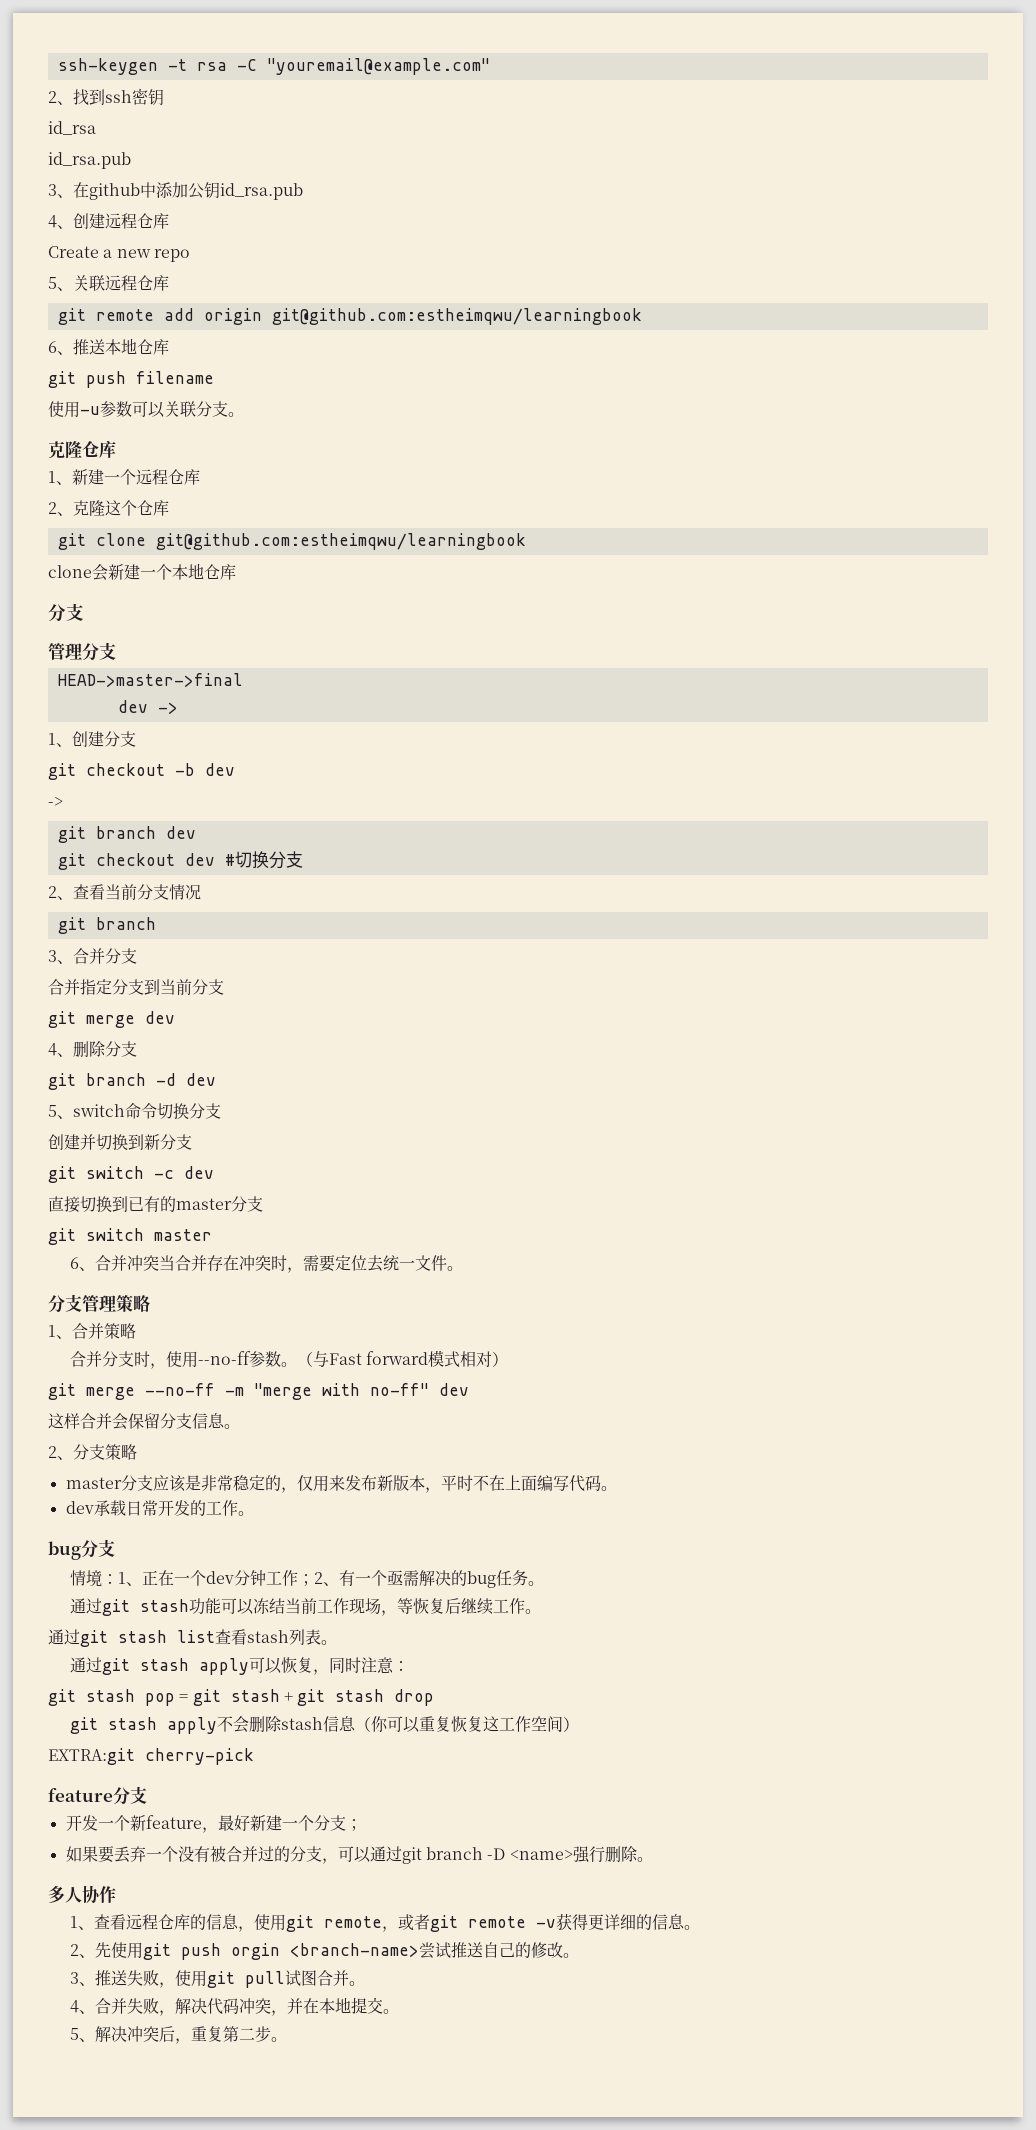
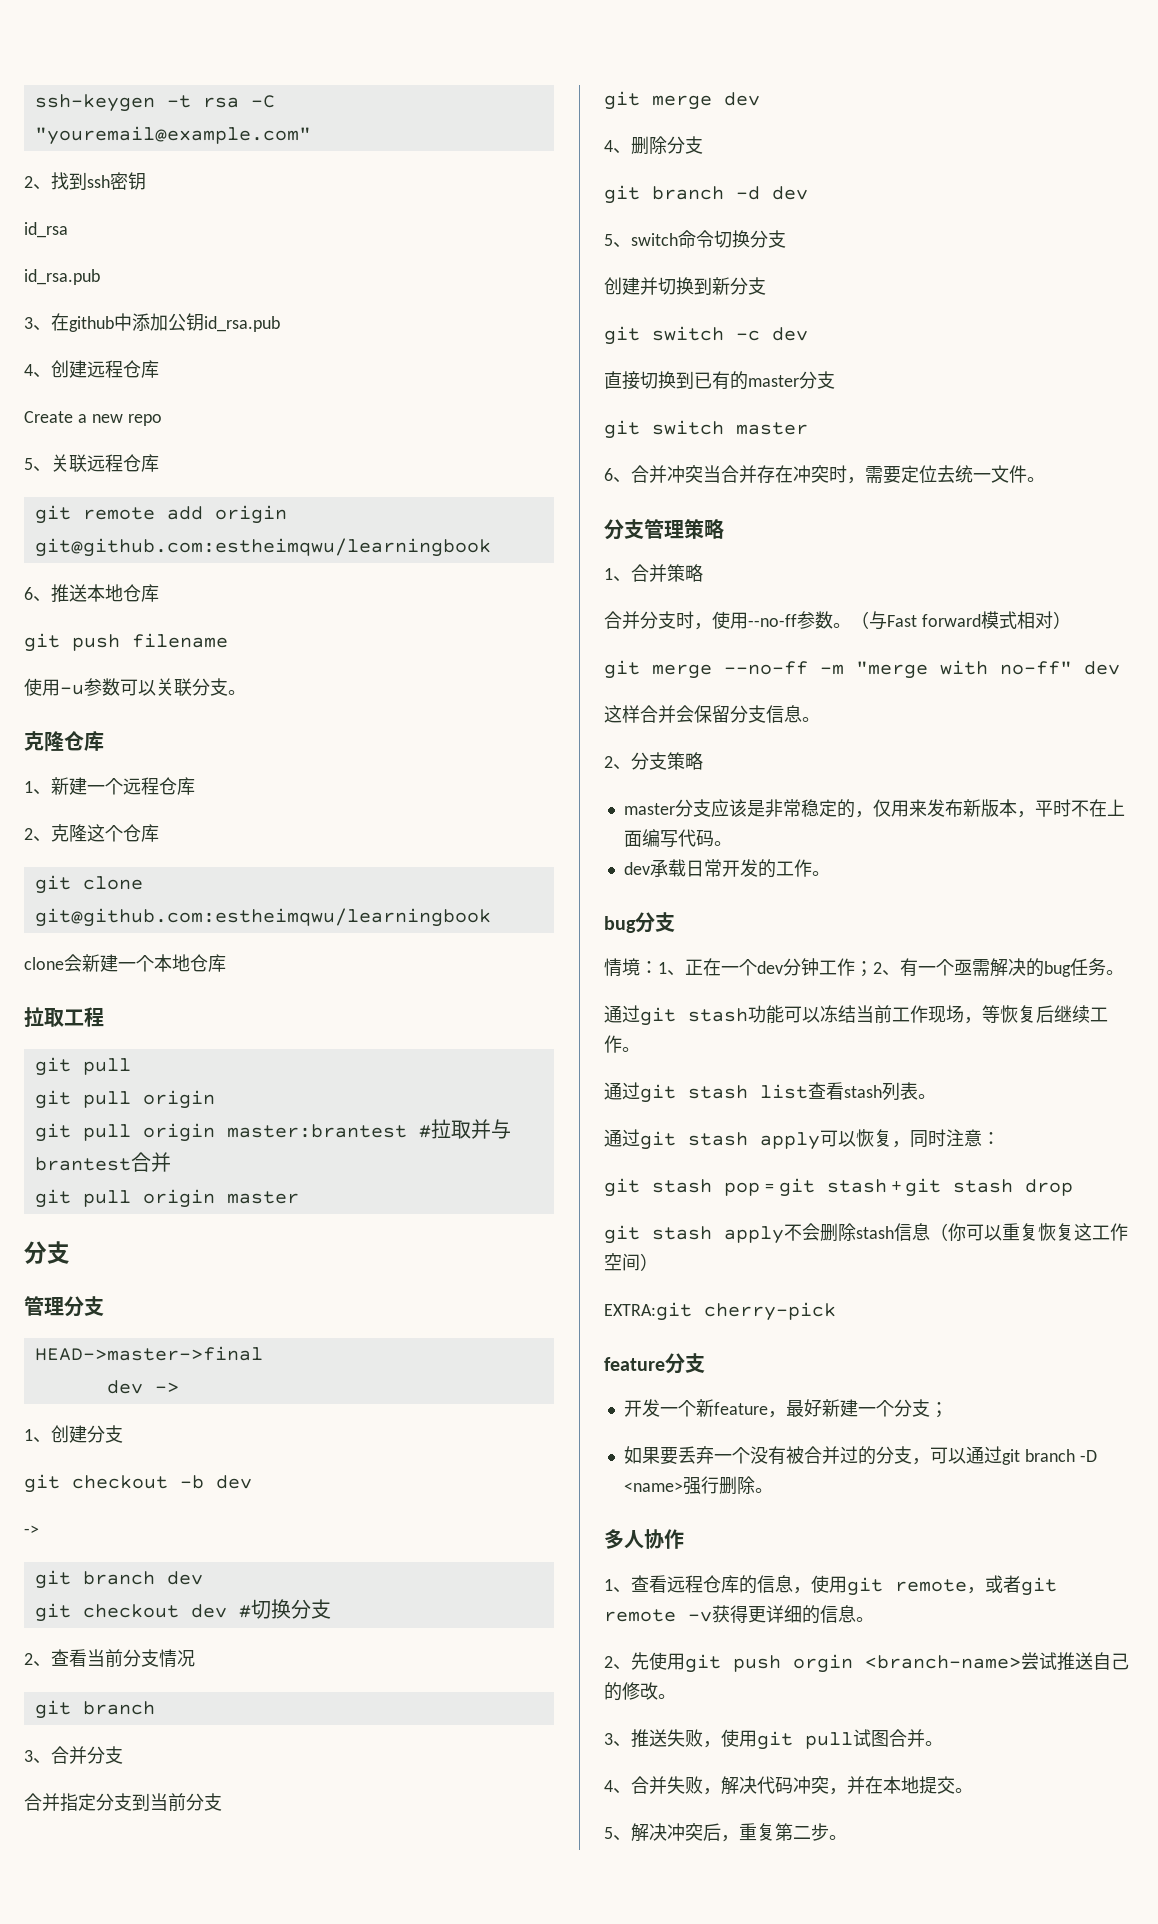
+ 拉取工程
+ git pull
+ git pull origin
+ git pull origin master:brantest #拉取并与brantest合并
+ git pull origin master

